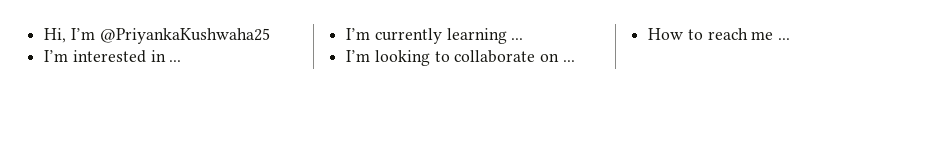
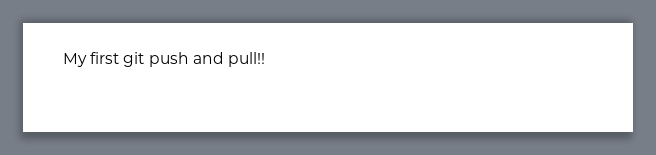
- Hi, I’m @PriyankaKushwaha25
- I’m interested in ...
- I’m currently learning ...
- I’m looking to collaborate on ...
- How to reach me ...
+ My first git push and pull!!

